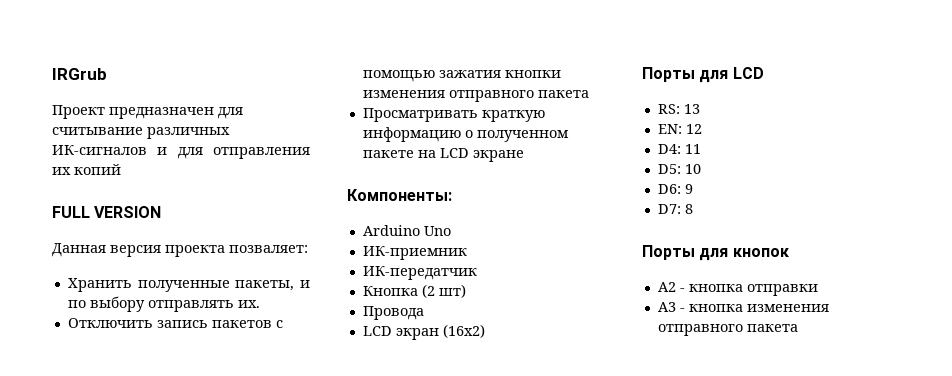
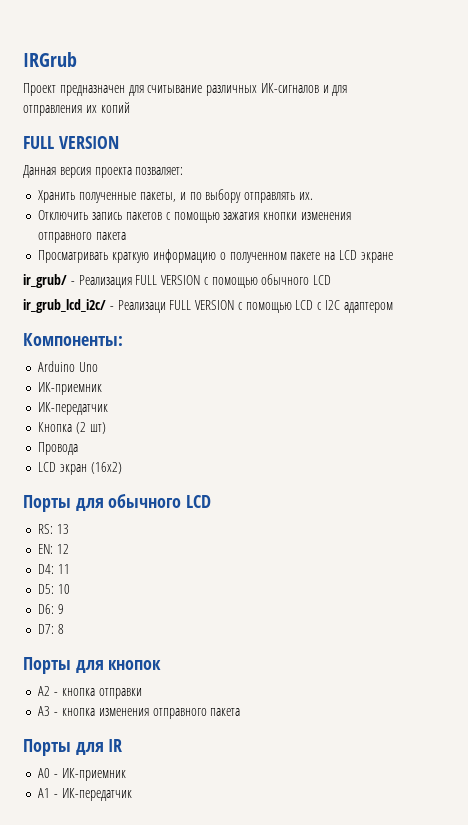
+ ir_grub/ - Реализация FULL VERSION с помощью обычного LCD
+ ir_grub_lcd_i2c/ - Реализаци FULL VERSION с помощью LCD с I2C адаптером
- Порты для LCD
+ Порты для обычного LCD
+ Порты для IR
+ A0 - ИК-приемник
+ A1 - ИК-передатчик

